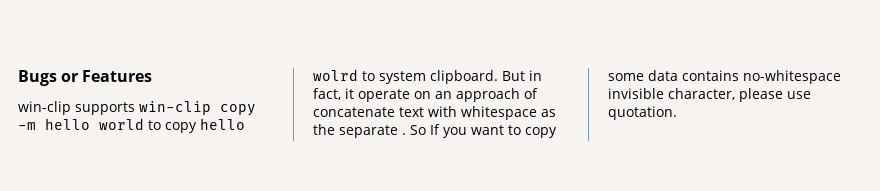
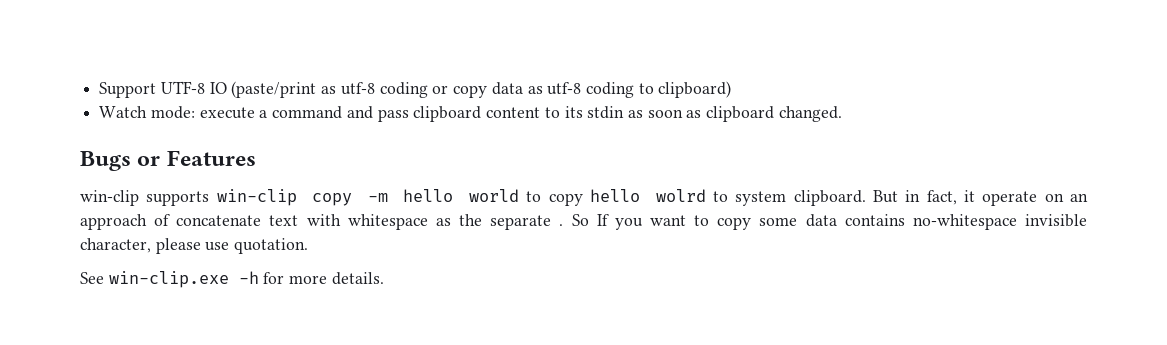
+ Support UTF-8 IO (paste/print as utf-8 coding or copy data as utf-8 coding to clipboard)
+ Watch mode: execute a command and pass clipboard content to its stdin as soon as clipboard changed.
+ See win-clip.exe -h for more details.

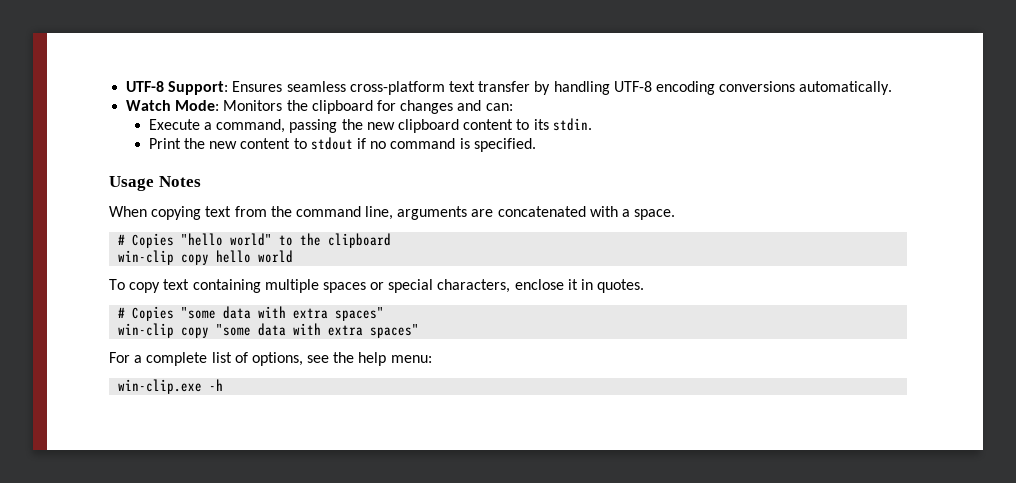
- Support UTF-8 IO (paste/print as utf-8 coding or copy data as utf-8 coding to clipboard)
- Watch mode: execute a command and pass clipboard content to its stdin as soon as clipboard changed.
- Bugs or Features
- win-clip supports win-clip copy -m hello world to copy hello wolrd to system clipboard. But in fact, it operate on an approach of concatenate text with whitespace as the separate . So If you want to copy some data contains no-whitespace invisible character, please use quotation.
- See win-clip.exe -h for more details.
+ UTF-8 Support: Ensures seamless cross-platform text transfer by handling UTF-8 encoding conversions automatically.
+ Watch Mode: Monitors the clipboard for changes and can:
+ Execute a command, passing the new clipboard content to its stdin.
+ Print the new content to stdout if no command is specified.
+ Usage Notes
+ When copying text from the command line, arguments are concatenated with a space.
+ # Copies "hello world" to the clipboard
+ win-clip copy hello world
+ To copy text containing multiple spaces or special characters, enclose it in quotes.
+ # Copies "some data with extra spaces"
+ win-clip copy "some data with extra spaces"
+ For a complete list of options, see the help menu:
+ win-clip.exe -h

